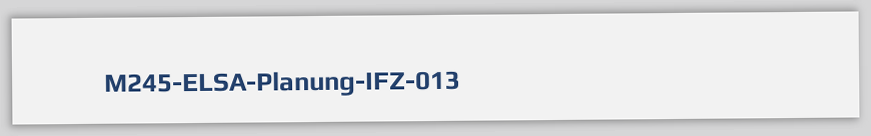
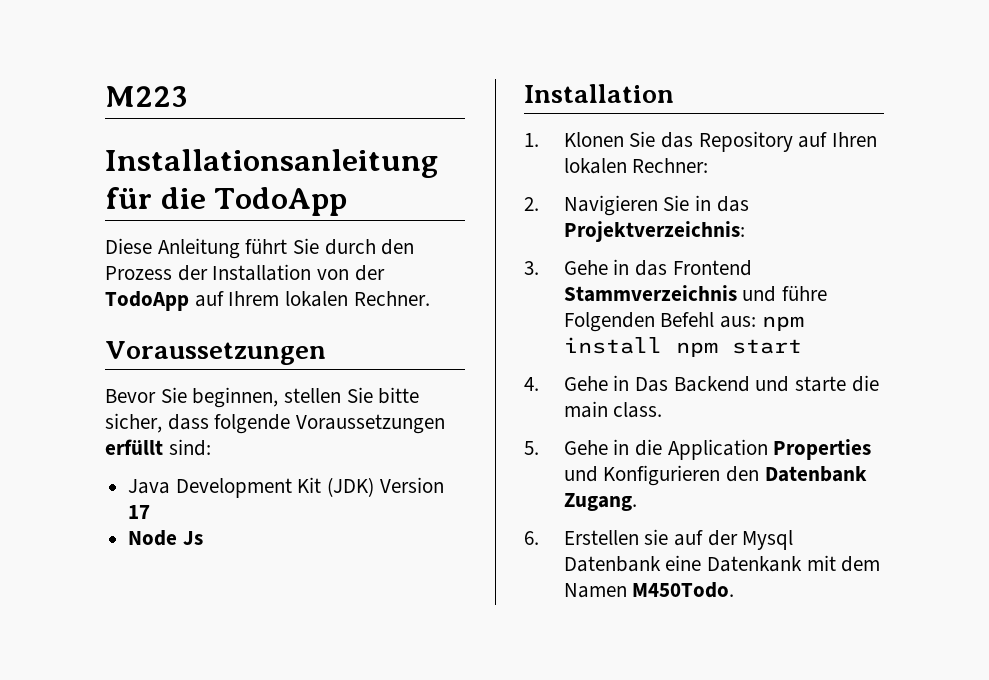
- M245-ELSA-Planung-IFZ-013
+ M223
+ Installationsanleitung für die TodoApp
+ Diese Anleitung führt Sie durch den Prozess der Installation von der TodoApp auf Ihrem lokalen Rechner.
+ Voraussetzungen
+ Bevor Sie beginnen, stellen Sie bitte sicher, dass folgende Voraussetzungen erfüllt sind:
+ Java Development Kit (JDK) Version 17
+ Node Js
+ Installation
+ 1. Klonen Sie das Repository auf Ihren lokalen Rechner:
+ 2. Navigieren Sie in das Projektverzeichnis:
+ 3. Gehe in das Frontend Stammverzeichnis und führe Folgenden Befehl aus: npm install npm start
+ 4. Gehe in Das Backend und starte die main class.
+ 5. Gehe in die Application Properties und Konfigurieren den Datenbank Zugang.
+ 6. Erstellen sie auf der Mysql Datenbank eine Datenkank mit dem Namen M450Todo.

